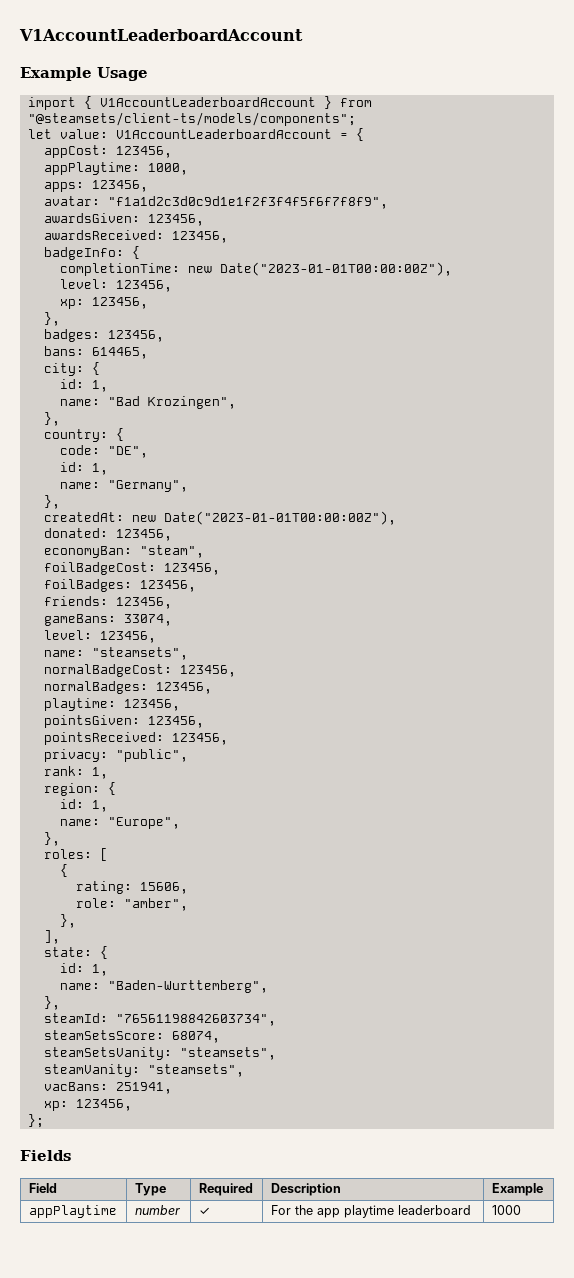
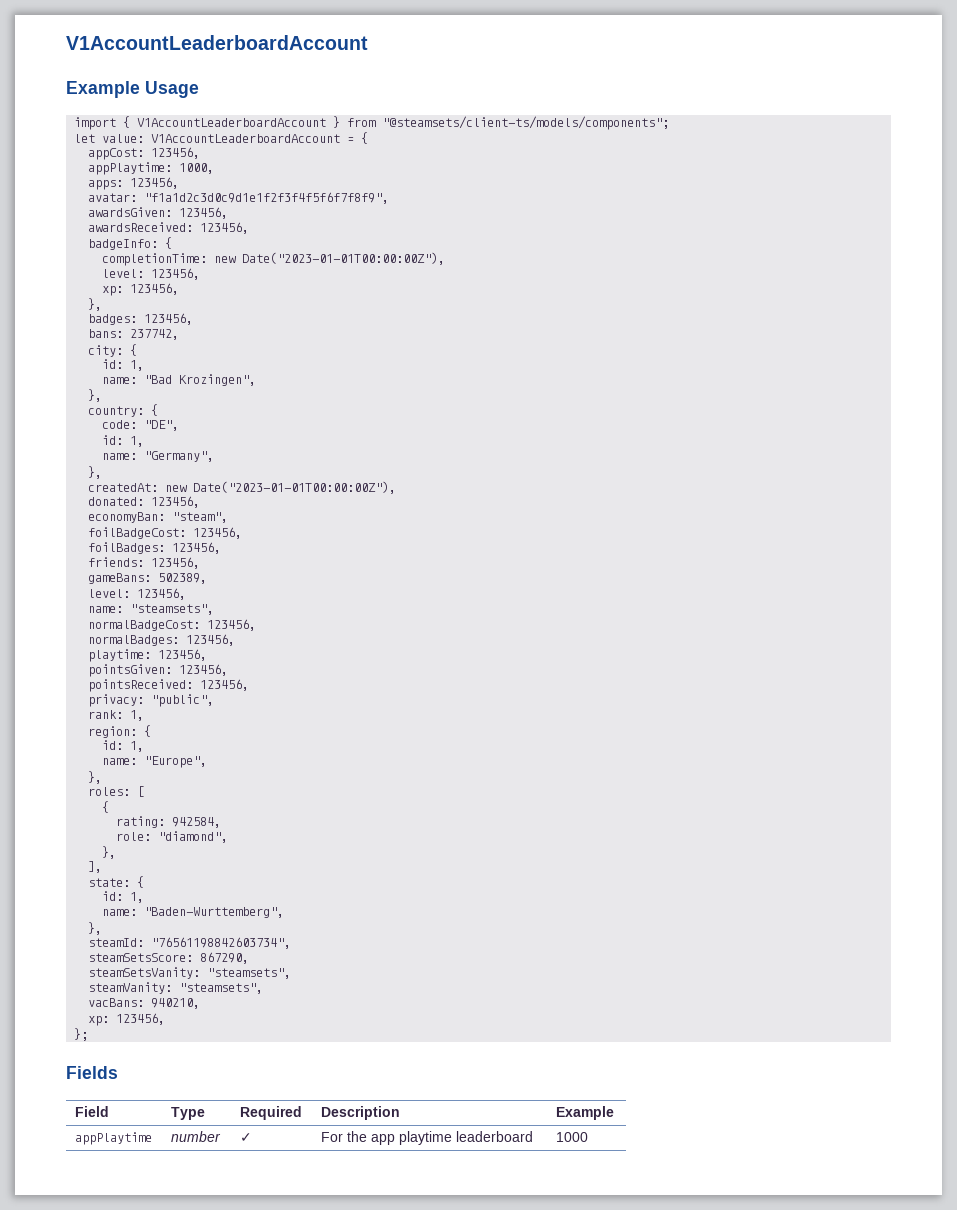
- bans: 614465,
+ bans: 237742,
- gameBans: 33074,
+ gameBans: 502389,
- rating: 15606,
+ rating: 942584,
- role: "amber",
+ role: "diamond",
- steamSetsScore: 68074,
+ steamSetsScore: 867290,
- vacBans: 251941,
+ vacBans: 940210,

